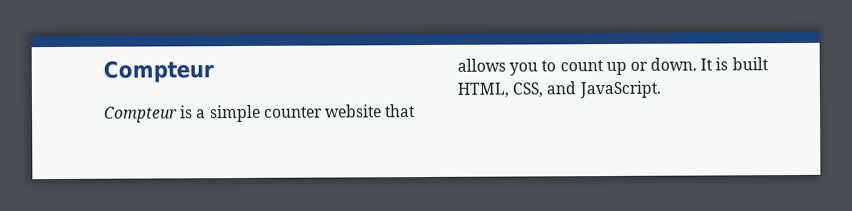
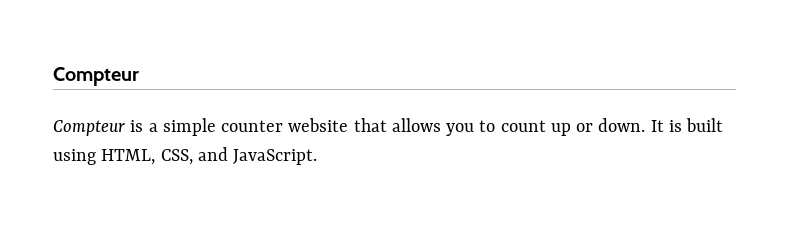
- It is built HTML, CSS, and JavaScript.
+ It is built using HTML, CSS, and JavaScript.

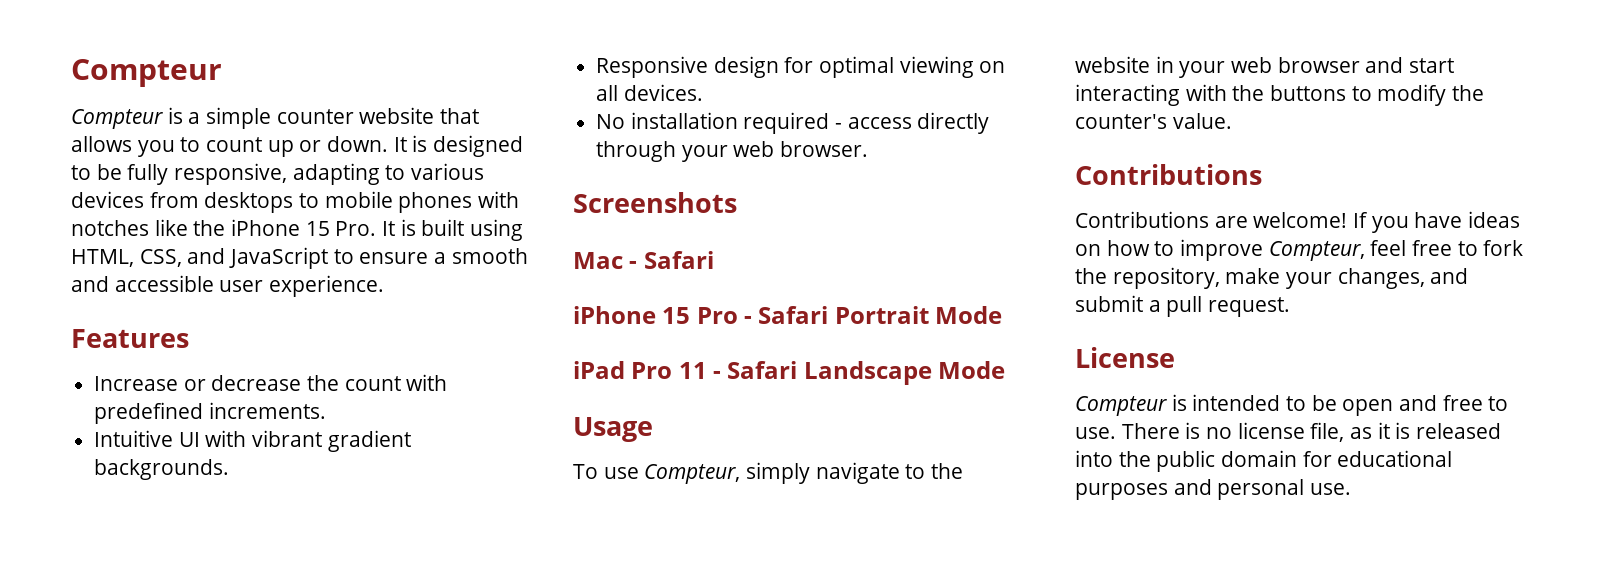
- It is built using HTML, CSS, and JavaScript.
+ It is designed to be fully responsive, adapting to various devices from desktops to mobile phones with notches like the iPhone 15 Pro. It is built using HTML, CSS, and JavaScript to ensure a smooth and accessible user experience.
+ Features
+ Increase or decrease the count with predefined increments.
+ Intuitive UI with vibrant gradient backgrounds.
+ Responsive design for optimal viewing on all devices.
+ No installation required - access directly through your web browser.
+ Screenshots
+ Mac - Safari
+ iPhone 15 Pro - Safari Portrait Mode
+ iPad Pro 11 - Safari Landscape Mode
+ Usage
+ To use Compteur, simply navigate to the website in your web browser and start interacting with the buttons to modify the counter's value.
+ Contributions
+ Contributions are welcome! If you have ideas on how to improve Compteur, feel free to fork the repository, make your changes, and submit a pull request.
+ License
+ Compteur is intended to be open and free to use. There is no license file, as it is released into the public domain for educational purposes and personal use.

